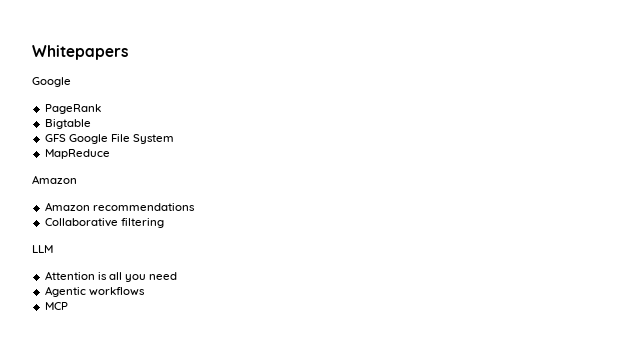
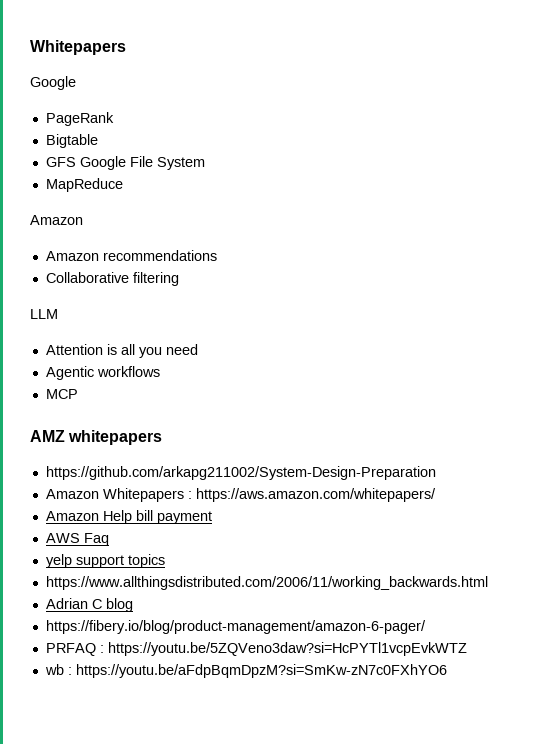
+ AMZ whitepapers
+ https://github.com/arkapg211002/System-Design-Preparation
+ Amazon Whitepapers : https://aws.amazon.com/whitepapers/
+ Amazon Help bill payment
+ AWS Faq
+ yelp support topics
+ https://www.allthingsdistributed.com/2006/11/working_backwards.html
+ Adrian C blog
+ https://fibery.io/blog/product-management/amazon-6-pager/
+ PRFAQ : https://youtu.be/5ZQVeno3daw?si=HcPYTl1vcpEvkWTZ
+ wb : https://youtu.be/aFdpBqmDpzM?si=SmKw-zN7c0FXhYO6

